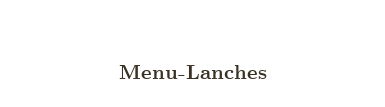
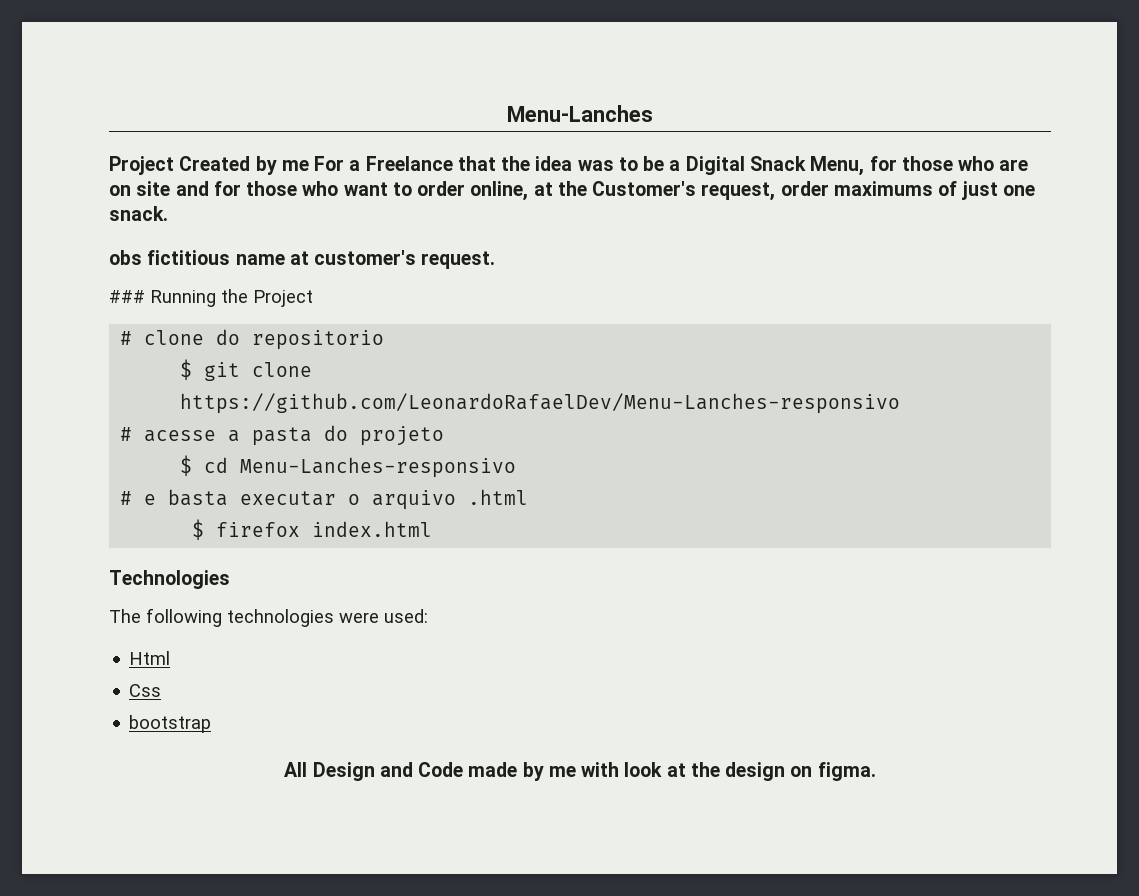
+ Project Created by me For a Freelance that the idea was to be a Digital Snack Menu, for those who are on site and for those who want to order online, at the Customer's request, order maximums of just one snack.
+ obs fictitious name at customer's request.
+ ### Running the Project
+ # clone do repositorio
+ $ git clone https://github.com/LeonardoRafaelDev/Menu-Lanches-responsivo
+ # acesse a pasta do projeto
+ $ cd Menu-Lanches-responsivo
+ # e basta executar o arquivo .html
+ $ firefox index.html
+ Technologies
+ The following technologies were used:
+ Html
+ Css
+ bootstrap
+ All Design and Code made by me with look at the design on figma.

